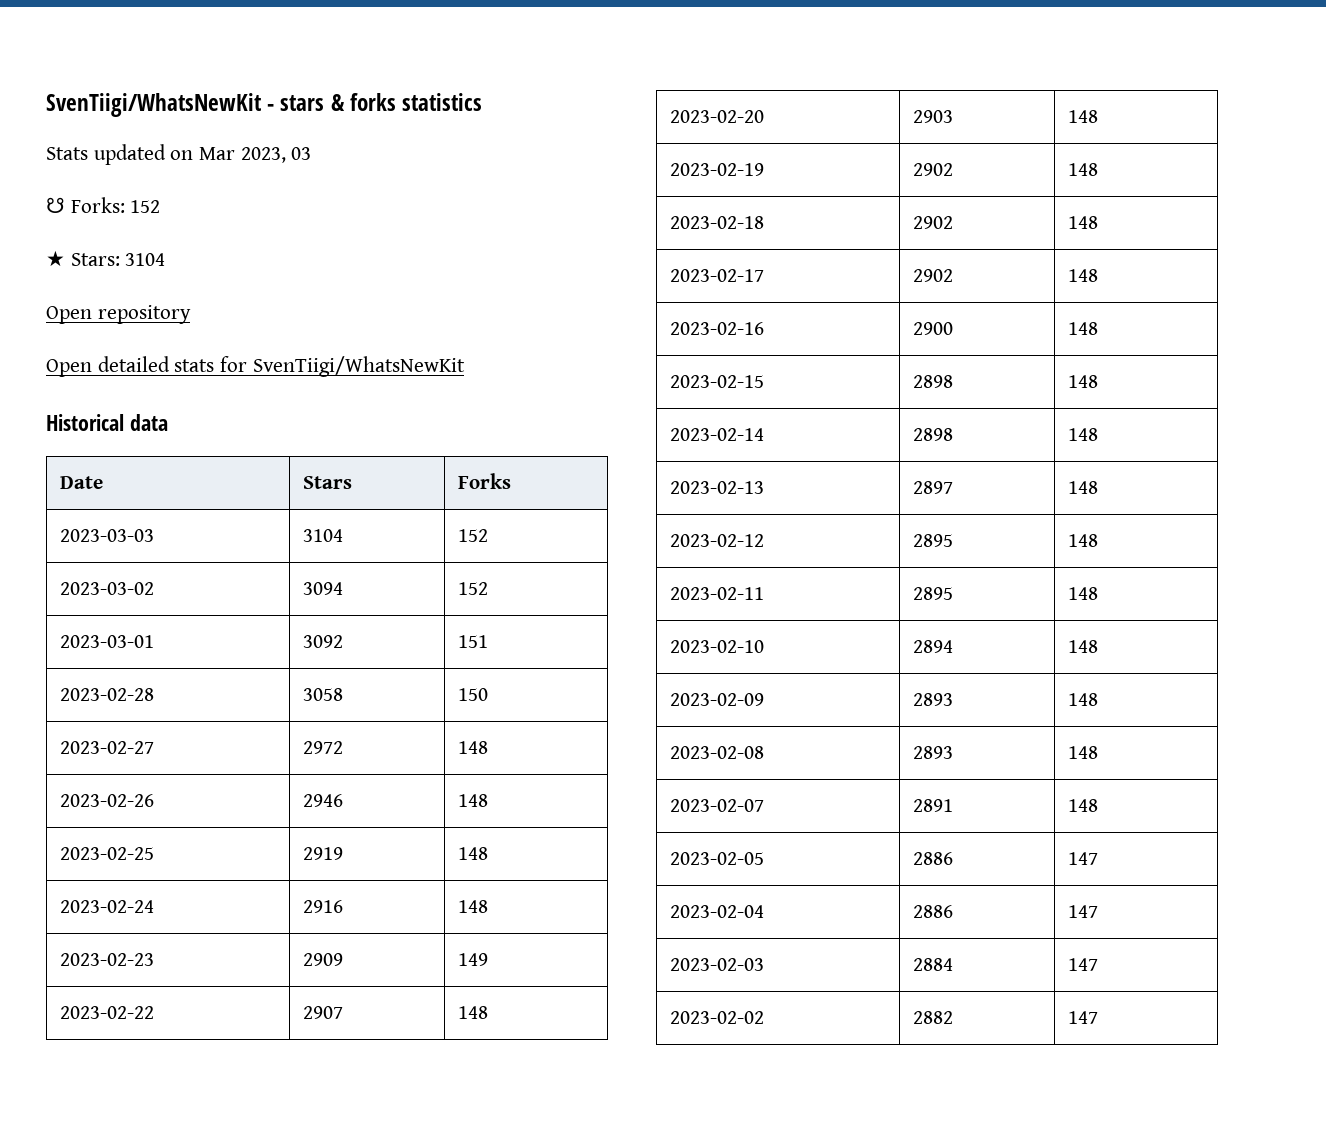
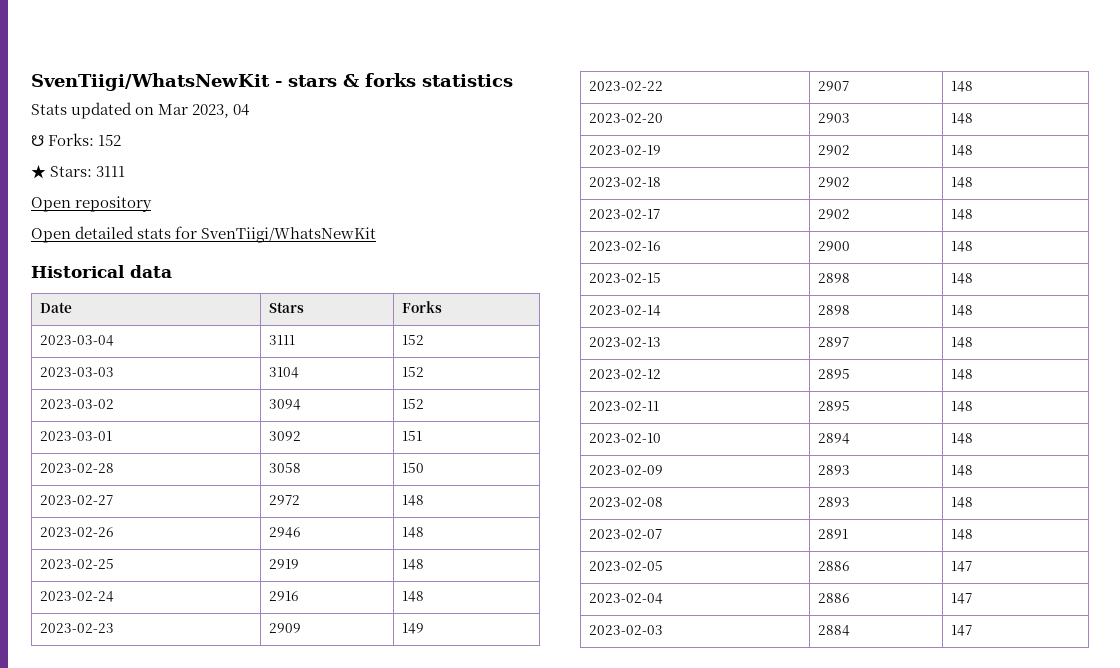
- Stats updated on Mar 2023, 03
+ Stats updated on Mar 2023, 04
- ★ Stars: 3104
+ ★ Stars: 3111
+ 2023-03-04 | 3111 | 152
- 2023-02-02 | 2882 | 147

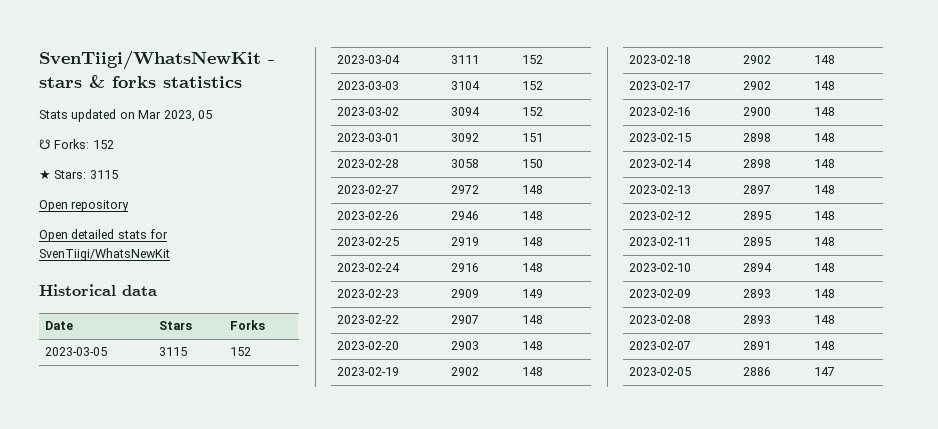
- Stats updated on Mar 2023, 04
+ Stats updated on Mar 2023, 05
- ★ Stars: 3111
+ ★ Stars: 3115
+ 2023-03-05 | 3115 | 152
- 2023-02-04 | 2886 | 147
- 2023-02-03 | 2884 | 147

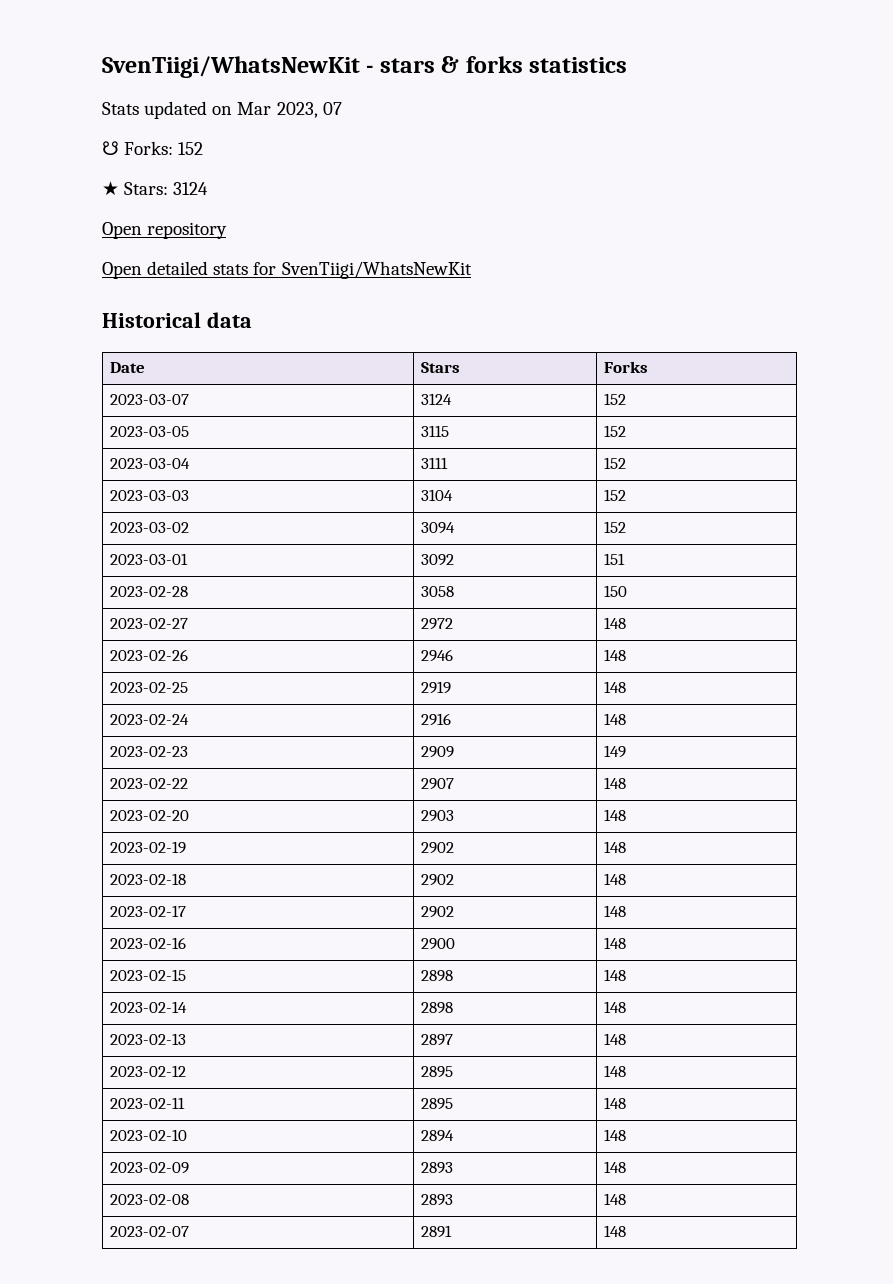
- Stats updated on Mar 2023, 05
+ Stats updated on Mar 2023, 07
- ★ Stars: 3115
+ ★ Stars: 3124
+ 2023-03-07 | 3124 | 152
- 2023-02-05 | 2886 | 147

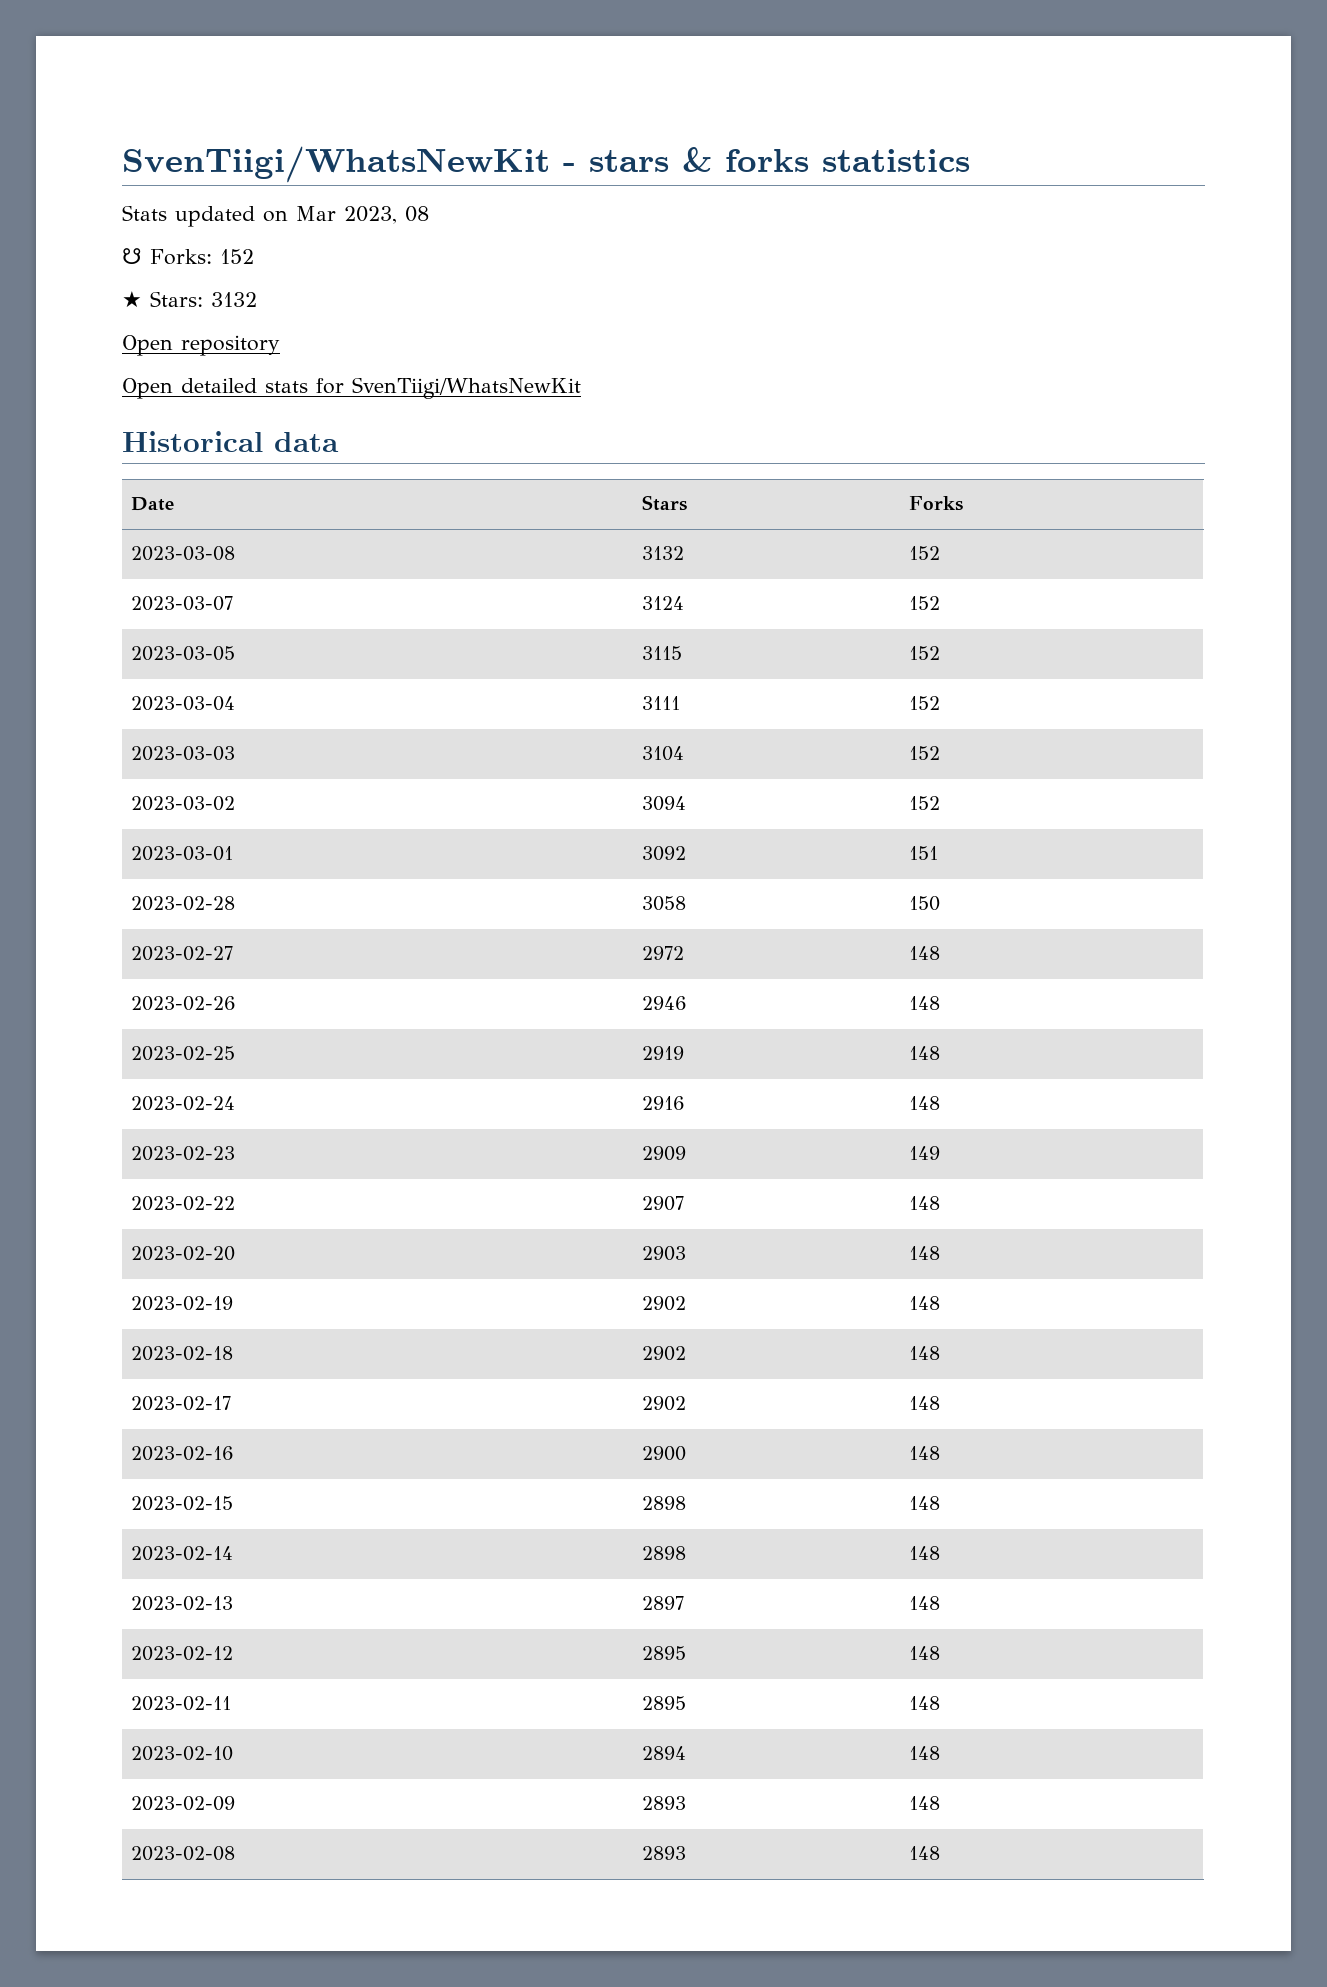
- Stats updated on Mar 2023, 07
+ Stats updated on Mar 2023, 08
- ★ Stars: 3124
+ ★ Stars: 3132
+ 2023-03-08 | 3132 | 152
- 2023-02-07 | 2891 | 148

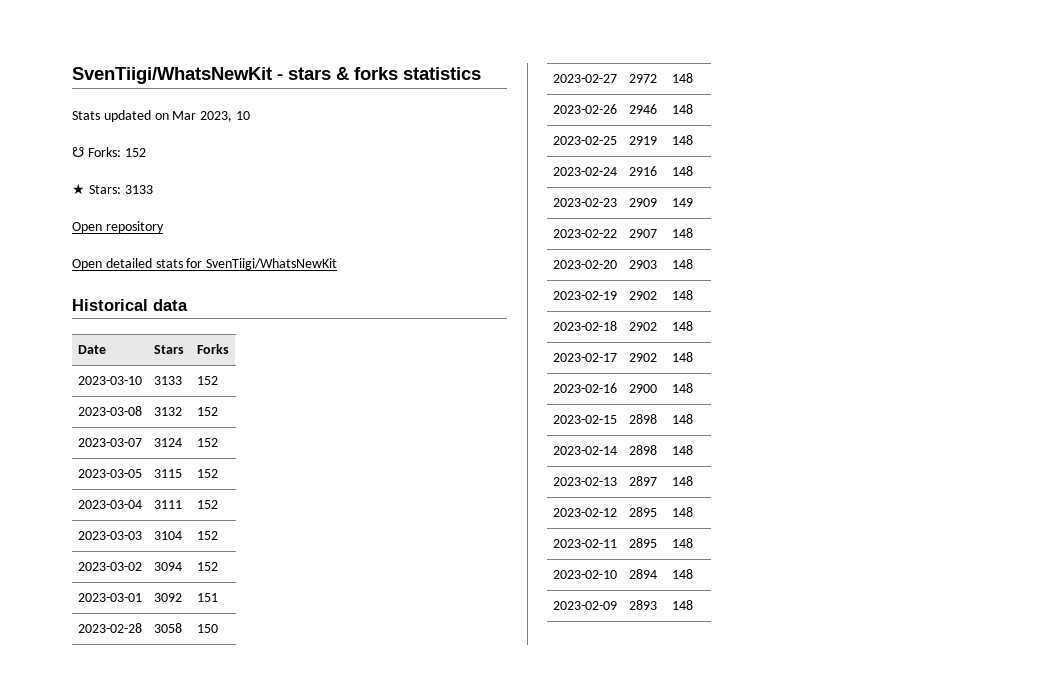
- Stats updated on Mar 2023, 08
+ Stats updated on Mar 2023, 10
- ★ Stars: 3132
+ ★ Stars: 3133
+ 2023-03-10 | 3133 | 152
- 2023-02-08 | 2893 | 148

